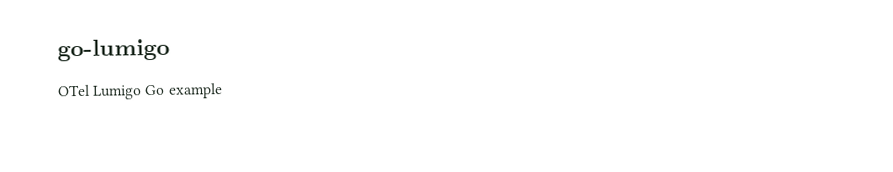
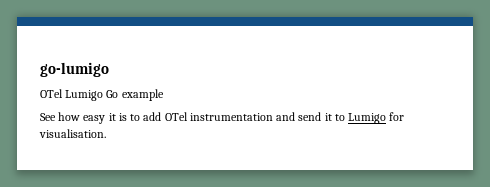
+ See how easy it is to add OTel instrumentation and send it to Lumigo for visualisation.

